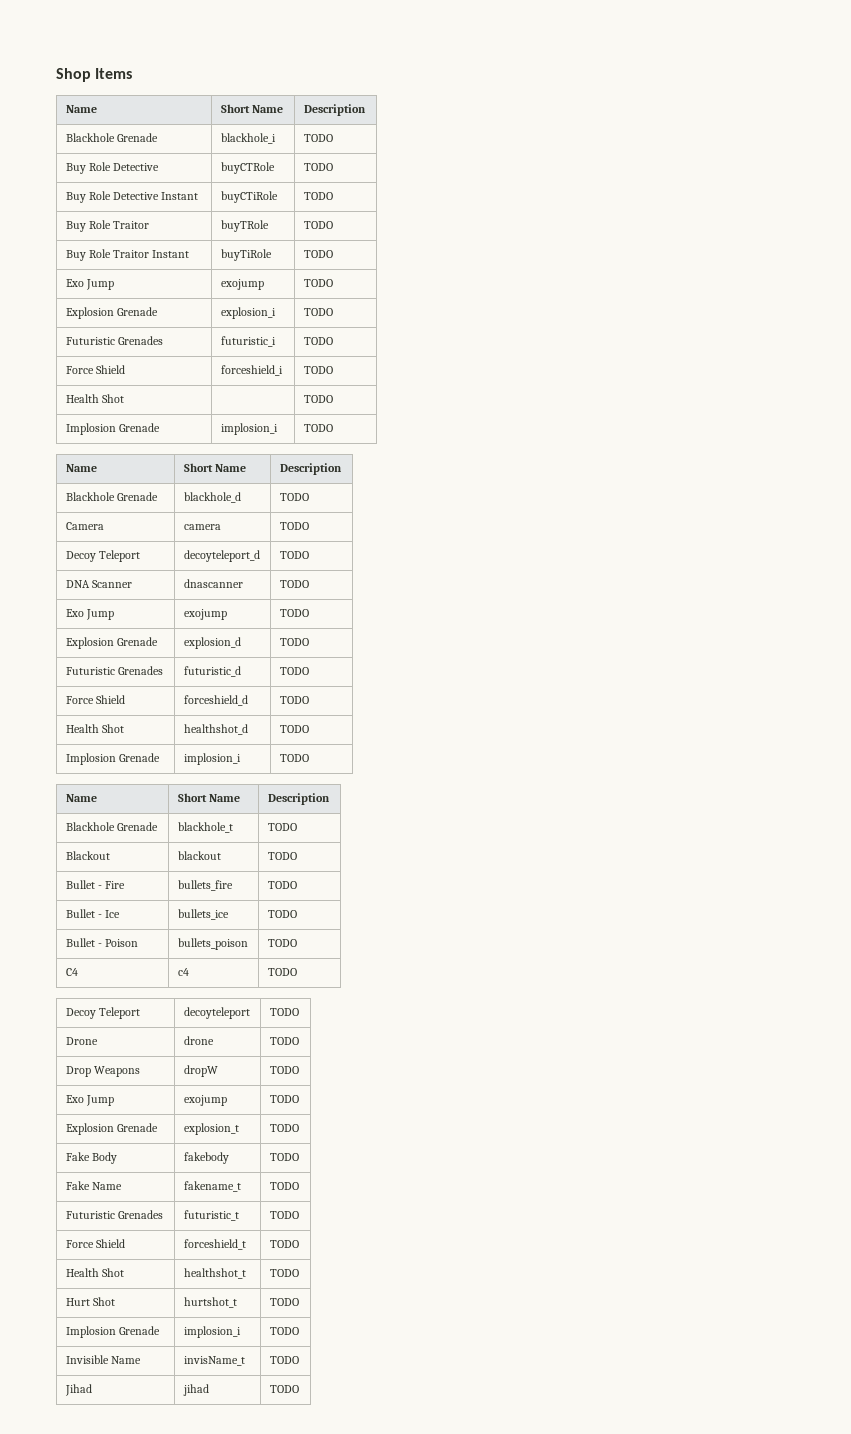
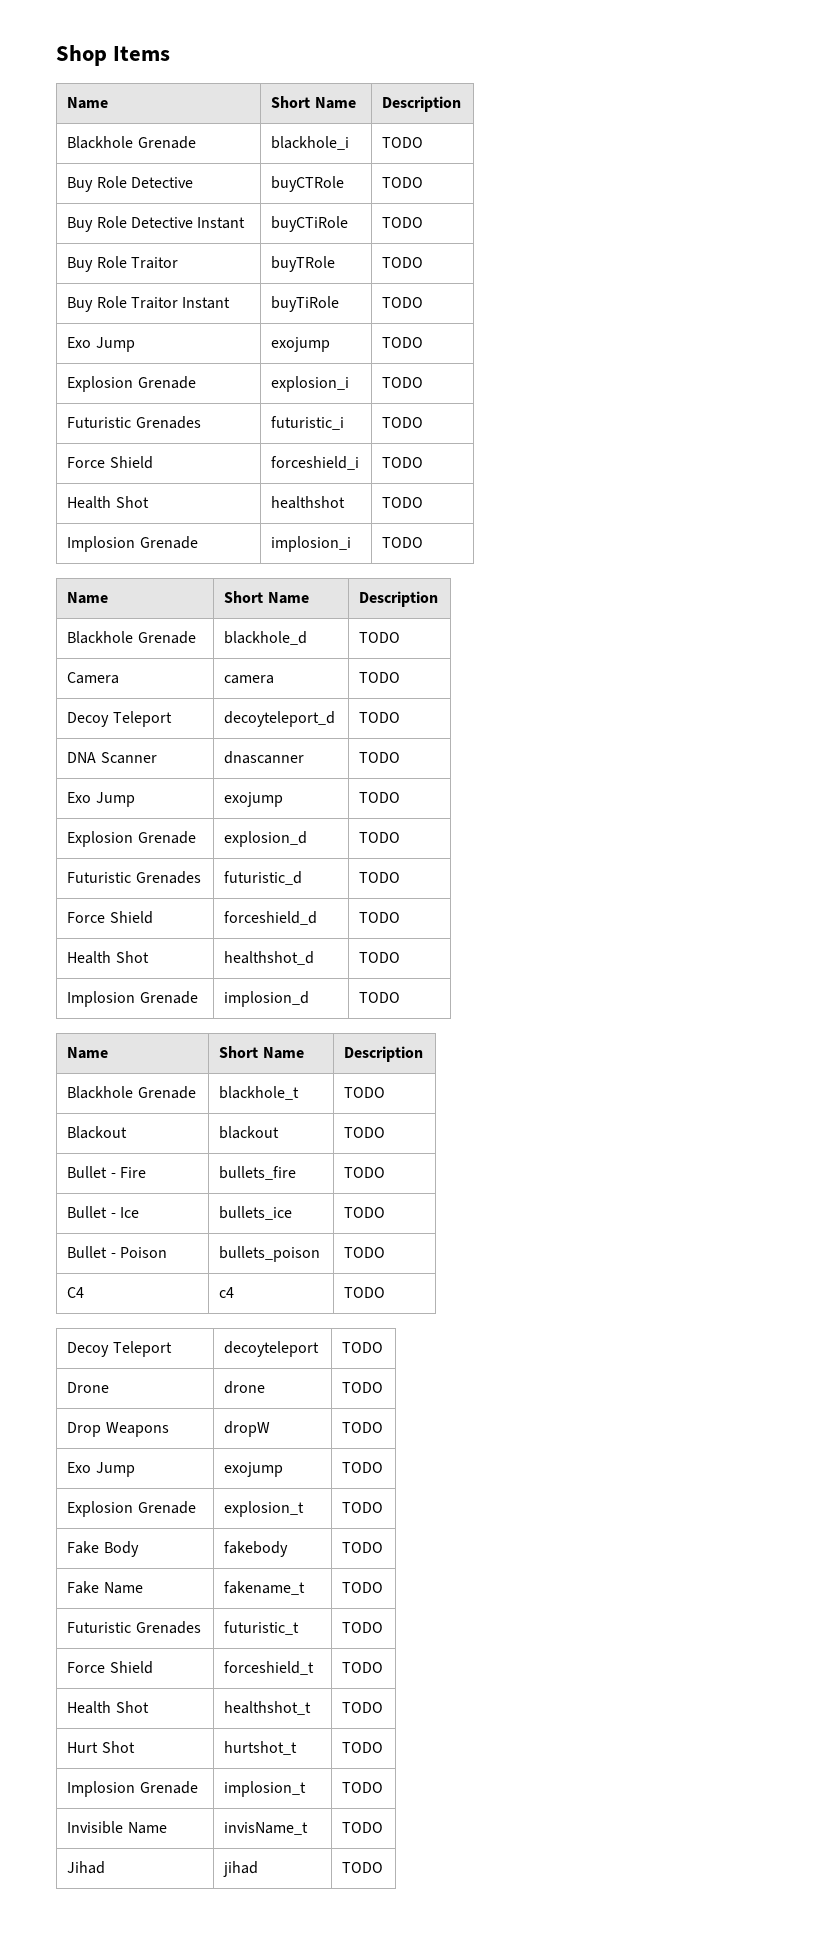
- Health Shot | | TODO
+ Health Shot | healthshot | TODO
  Health Shot | healthshot_d | TODO
- Implosion Grenade | implosion_i | TODO
+ Implosion Grenade | implosion_d | TODO
  Hurt Shot | hurtshot_t | TODO
- Implosion Grenade | implosion_i | TODO
+ Implosion Grenade | implosion_t | TODO

